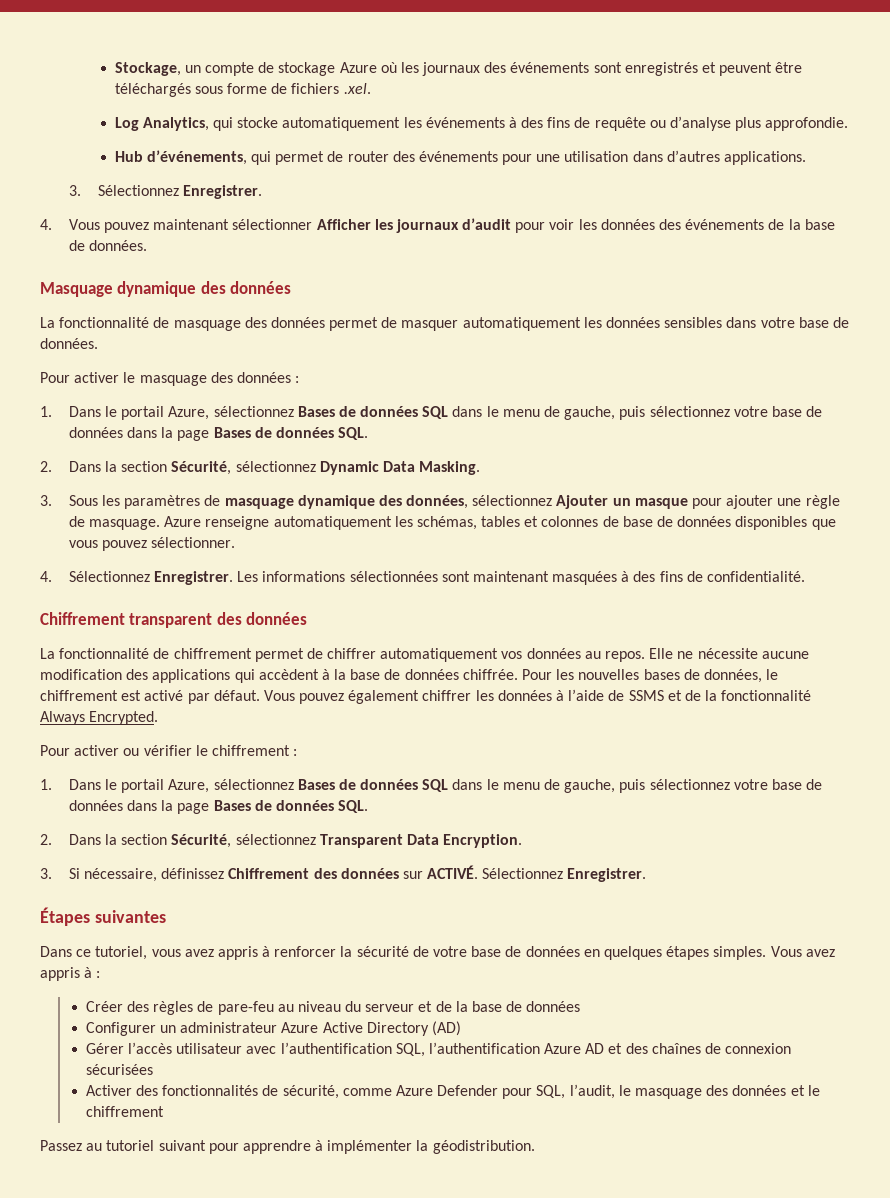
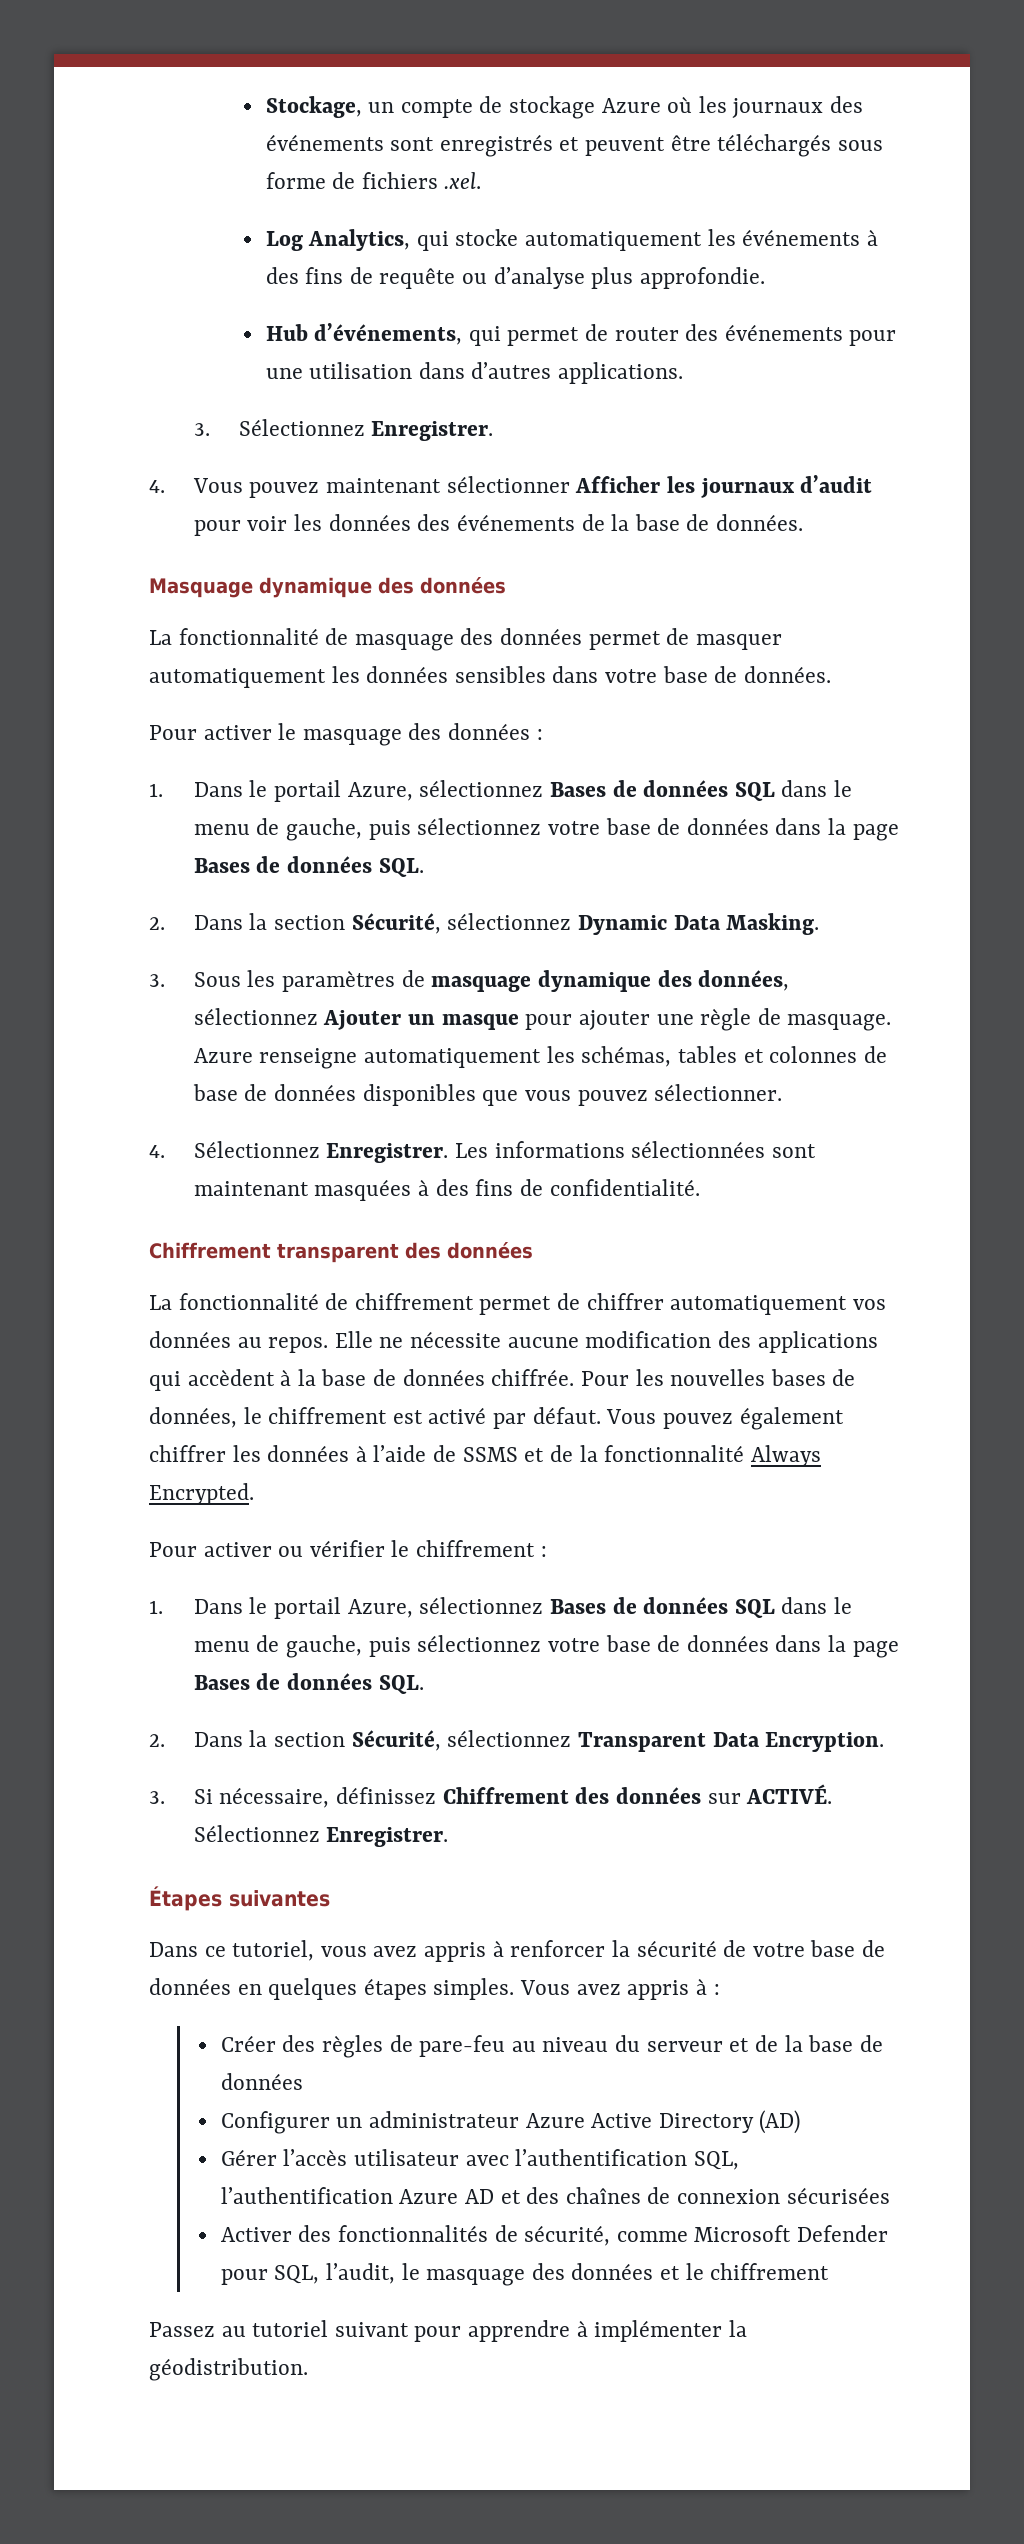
- Activer des fonctionnalités de sécurité, comme Azure Defender pour SQL, l’audit, le masquage des données et le chiffrement
+ Activer des fonctionnalités de sécurité, comme Microsoft Defender pour SQL, l’audit, le masquage des données et le chiffrement

